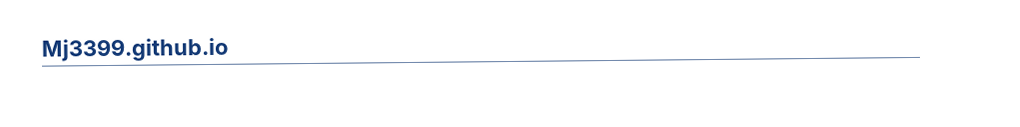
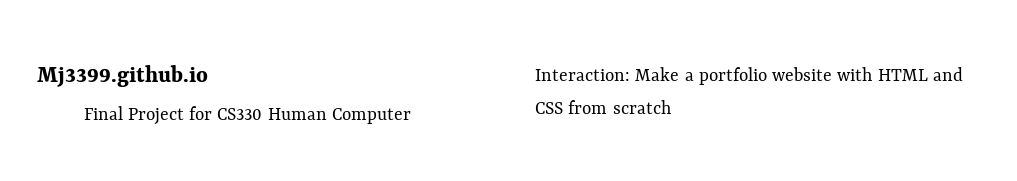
+ Final Project for CS330 Human Computer Interaction: Make a portfolio website with HTML and CSS from scratch

